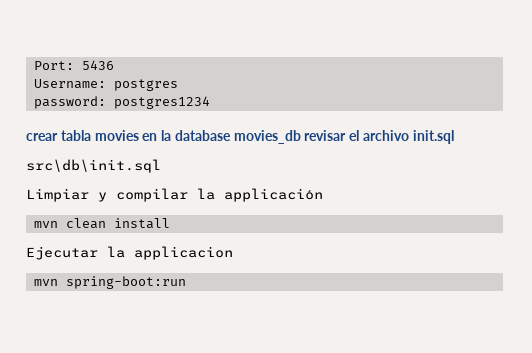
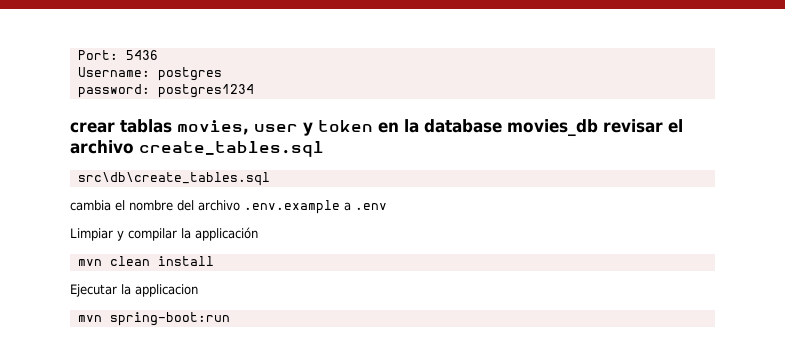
- crear tabla movies en la database movies_db revisar el archivo init.sql
- src\db\init.sql
+ crear tablas movies, user y token en la database movies_db revisar el archivo create_tables.sql
+ src\db\create_tables.sql
+ cambia el nombre del archivo .env.example a .env

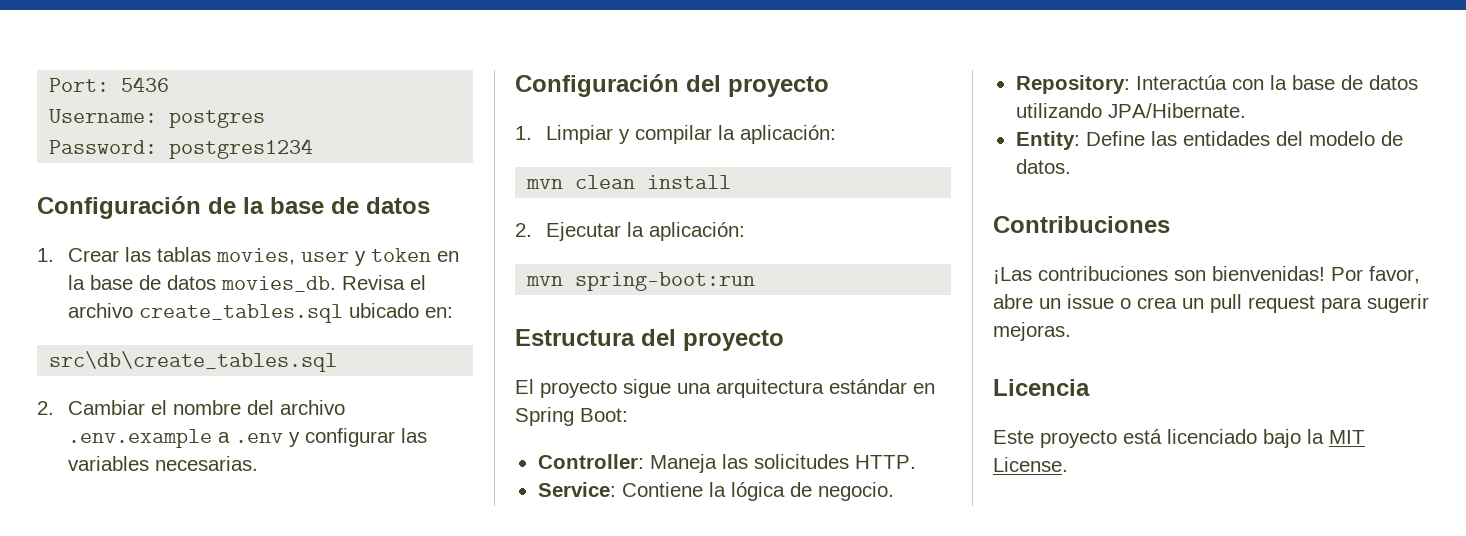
- password: postgres1234
+ Password: postgres1234
- crear tablas movies, user y token en la database movies_db revisar el archivo create_tables.sql
+ Configuración de la base de datos
+ 1. Crear las tablas movies, user y token en la base de datos movies_db. Revisa el archivo create_tables.sql ubicado en:
- cambia el nombre del archivo .env.example a .env
- Limpiar y compilar la applicación
+ 2. Cambiar el nombre del archivo .env.example a .env y configurar las variables necesarias.
+ Configuración del proyecto
+ 1. Limpiar y compilar la aplicación:
- Ejecutar la applicacion
+ 2. Ejecutar la aplicación:
+ Estructura del proyecto
+ El proyecto sigue una arquitectura estándar en Spring Boot:
+ Controller: Maneja las solicitudes HTTP.
+ Service: Contiene la lógica de negocio.
+ Repository: Interactúa con la base de datos utilizando JPA/Hibernate.
+ Entity: Define las entidades del modelo de datos.
+ Contribuciones
+ ¡Las contribuciones son bienvenidas! Por favor, abre un issue o crea un pull request para sugerir mejoras.
+ Licencia
+ Este proyecto está licenciado bajo la MIT License.

